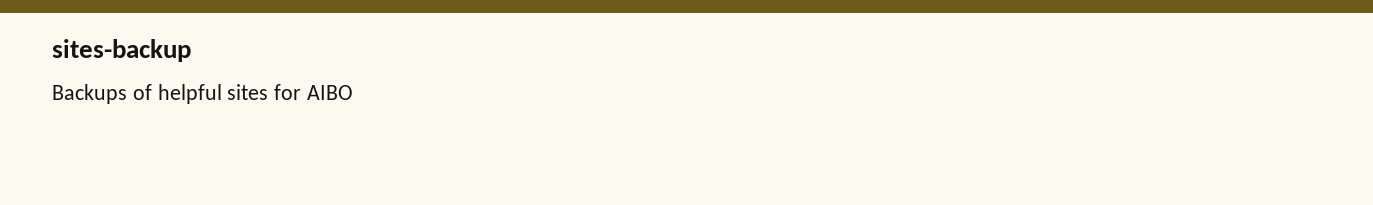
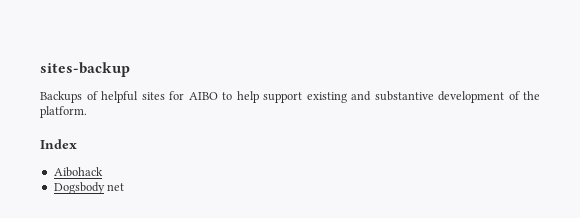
- Backups of helpful sites for AIBO
+ Backups of helpful sites for AIBO to help support existing and substantive development of the platform.
+ Index
+ Aibohack
+ Dogsbody net

